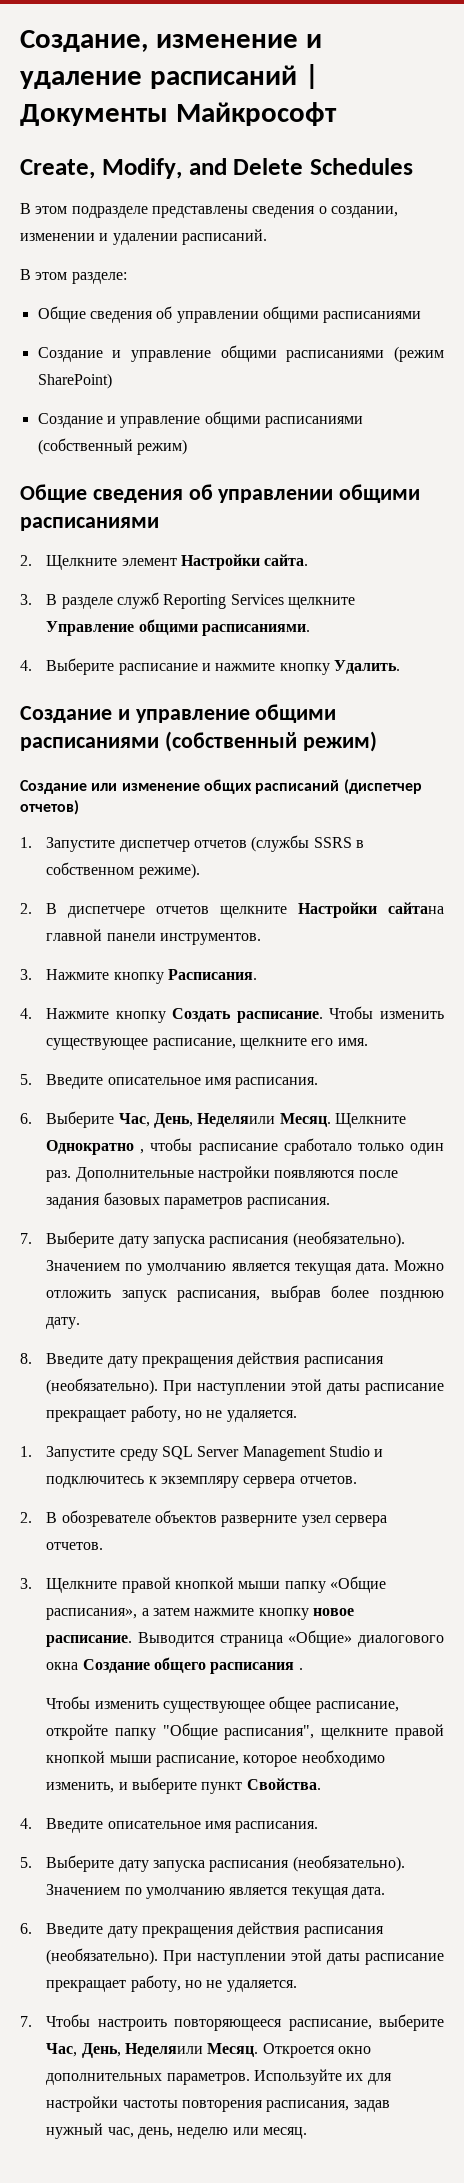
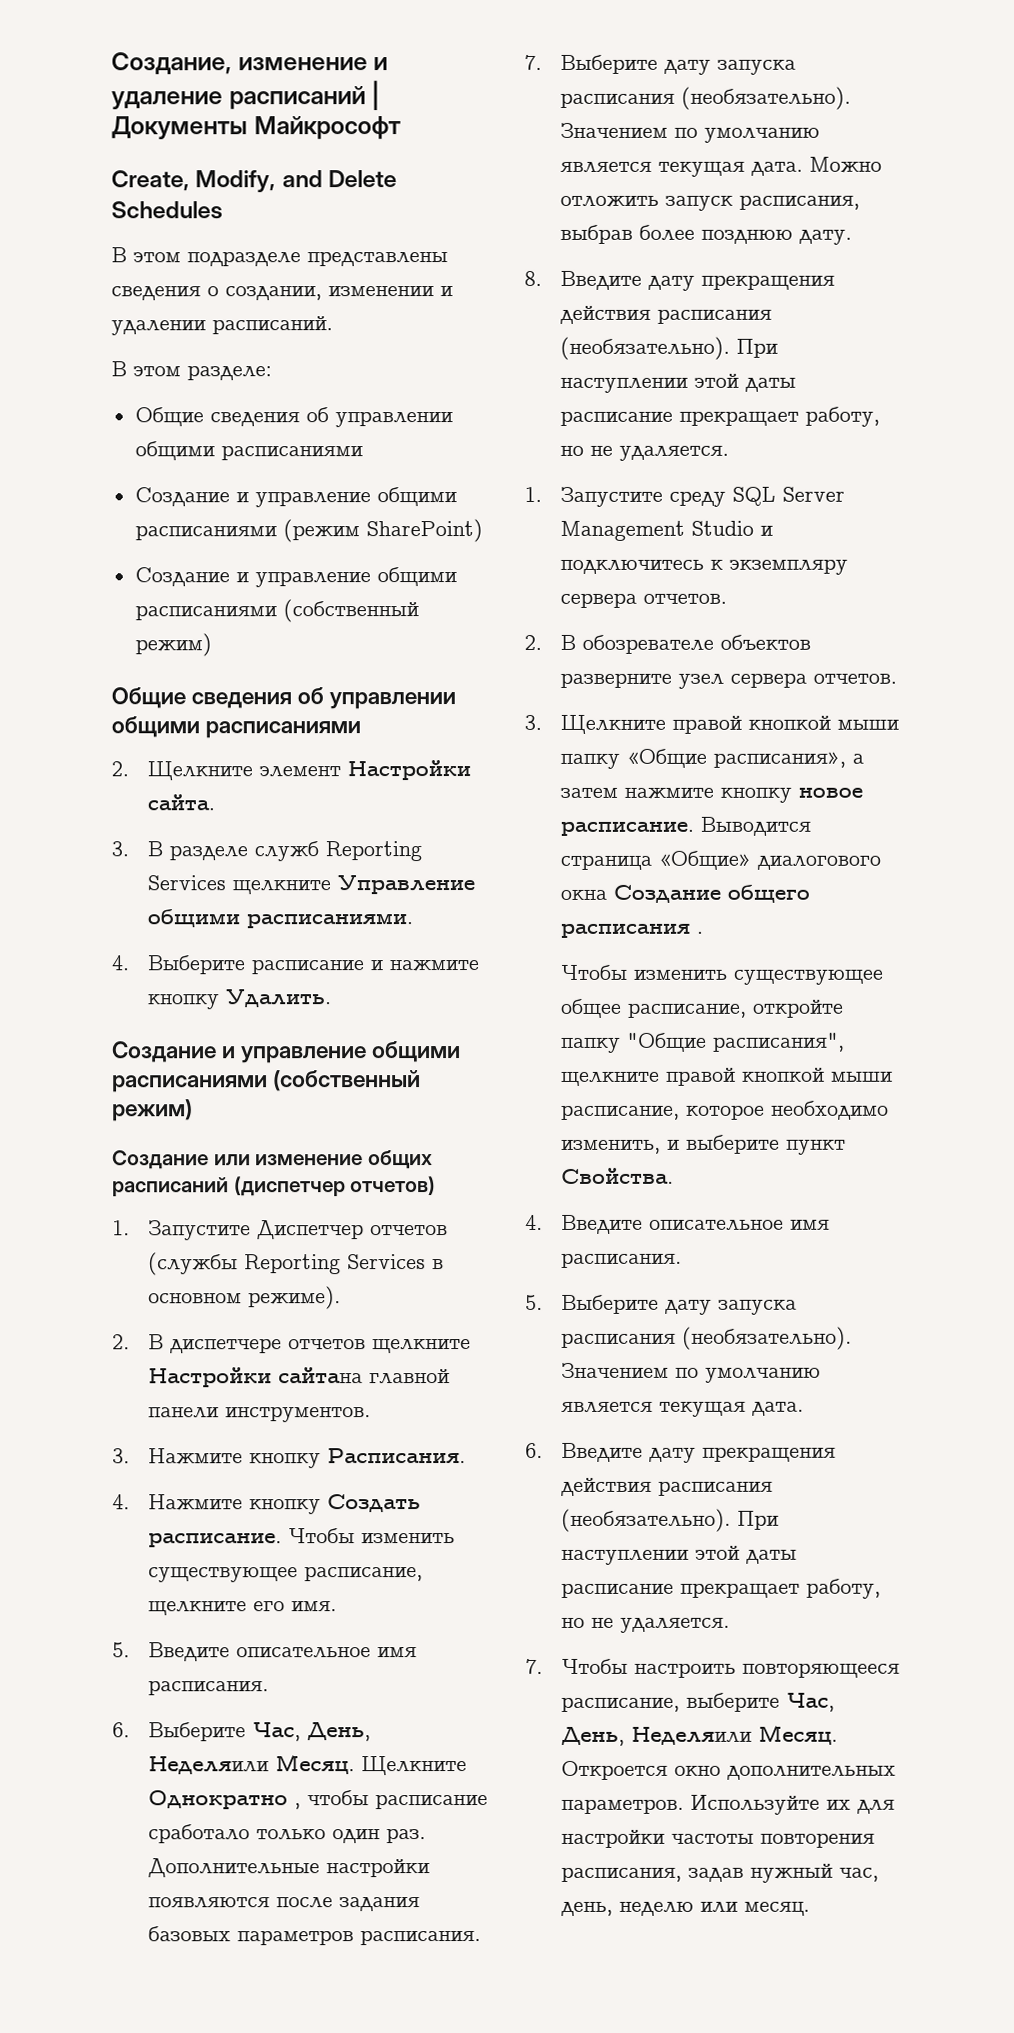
- 1. Запустите диспетчер отчетов (службы SSRS в собственном режиме).
+ 1. Запустите Диспетчер отчетов (службы Reporting Services в основном режиме).

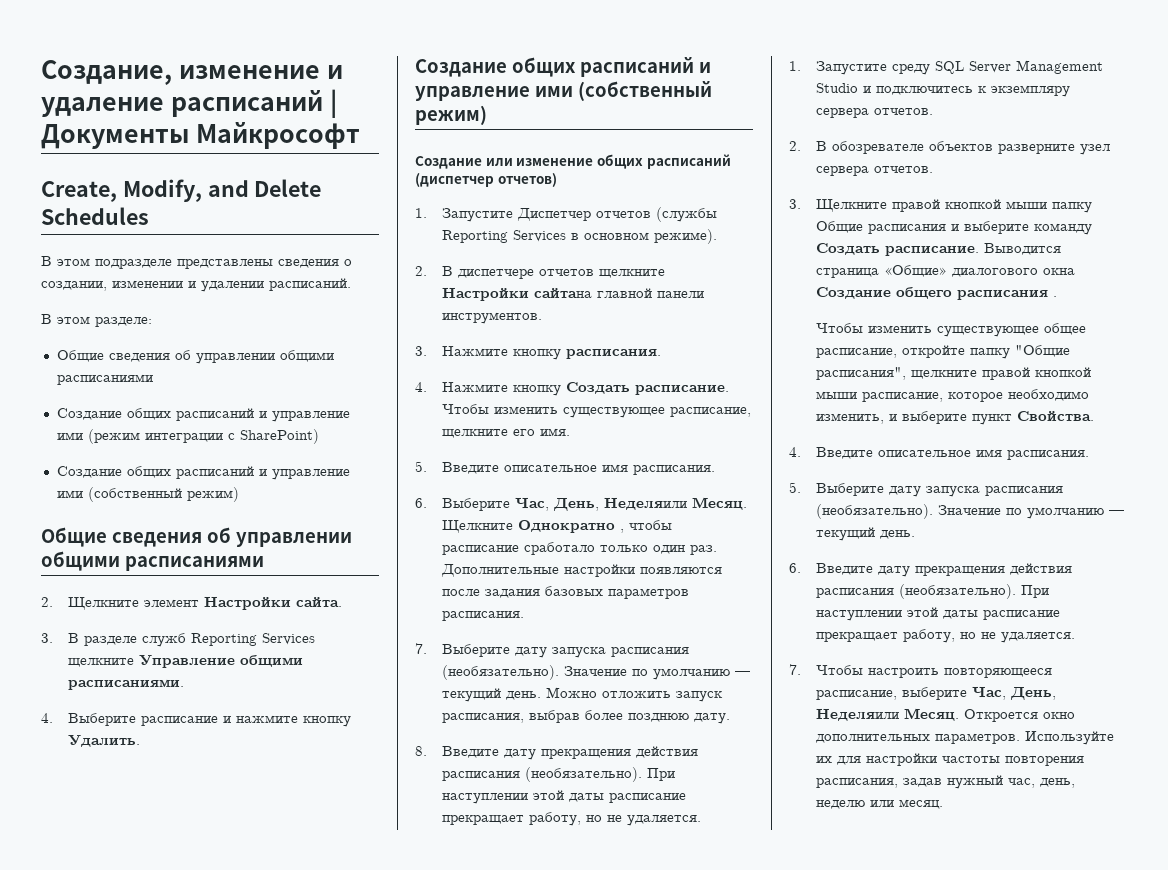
- Создание и управление общими расписаниями (режим SharePoint)
- Создание и управление общими расписаниями (собственный режим)
+ Создание общих расписаний и управление ими (режим интеграции с SharePoint)
+ Создание общих расписаний и управление ими (собственный режим)
  4. Выберите расписание и нажмите кнопку Удалить.
- Создание и управление общими расписаниями (собственный режим)
+ Создание общих расписаний и управление ими (собственный режим)
- 3. Нажмите кнопку Расписания.
+ 3. Нажмите кнопку расписания.
- 7. Выберите дату запуска расписания (необязательно). Значением по умолчанию является текущая дата.
+ 7. Выберите дату запуска расписания (необязательно). Значение по умолчанию — текущий день.
- 3. Щелкните правой кнопкой мыши папку «Общие расписания», а затем нажмите кнопку новое расписание.
+ 3. Щелкните правой кнопкой мыши папку Общие расписания и выберите команду Создать расписание.
- 5. Выберите дату запуска расписания (необязательно). Значением по умолчанию является текущая дата.
+ 5. Выберите дату запуска расписания (необязательно). Значение по умолчанию — текущий день.

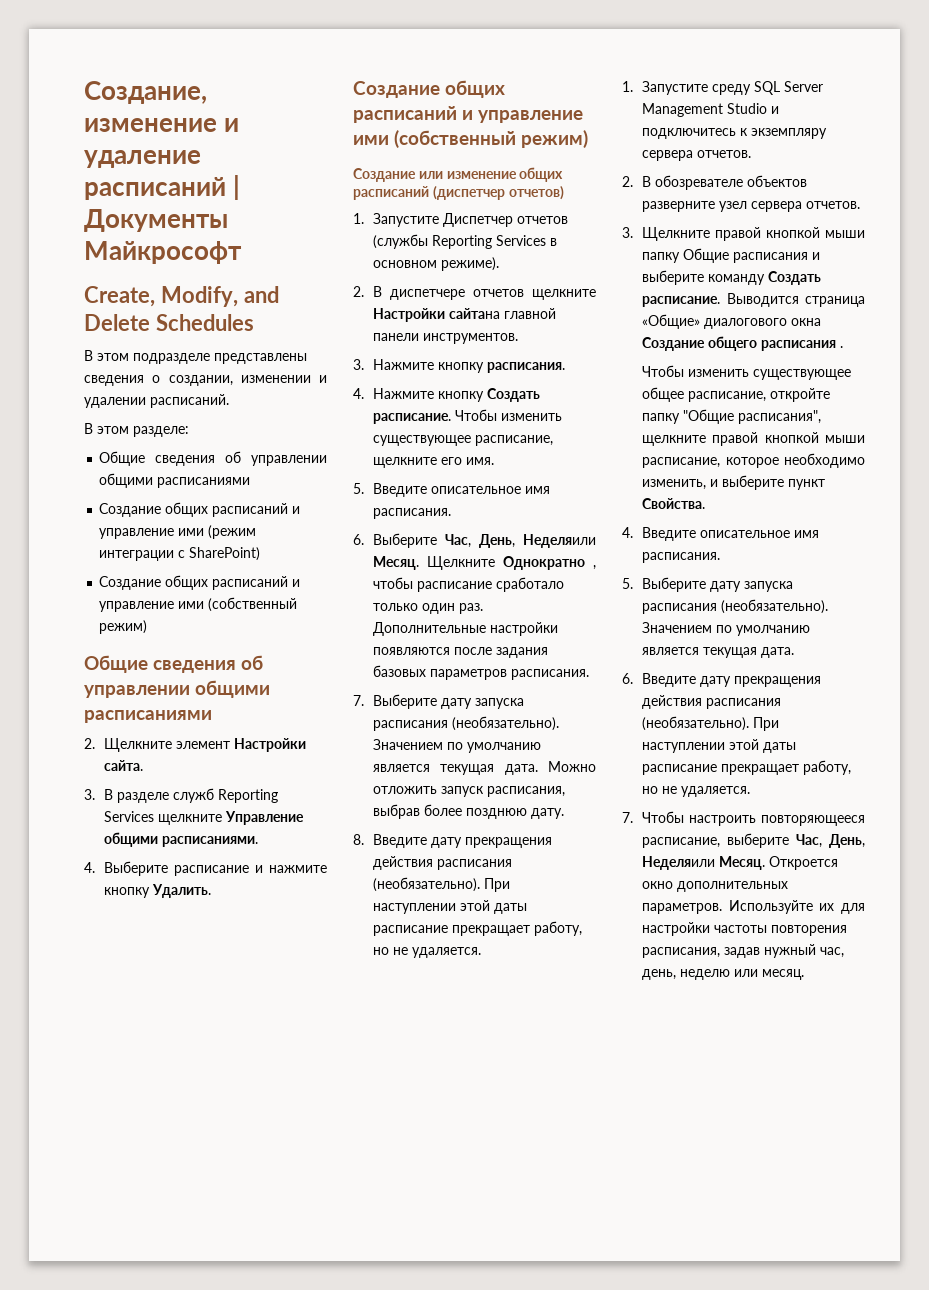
- 7. Выберите дату запуска расписания (необязательно). Значение по умолчанию — текущий день.
+ 7. Выберите дату запуска расписания (необязательно). Значением по умолчанию является текущая дата.
- 5. Выберите дату запуска расписания (необязательно). Значение по умолчанию — текущий день.
+ 5. Выберите дату запуска расписания (необязательно). Значением по умолчанию является текущая дата.

